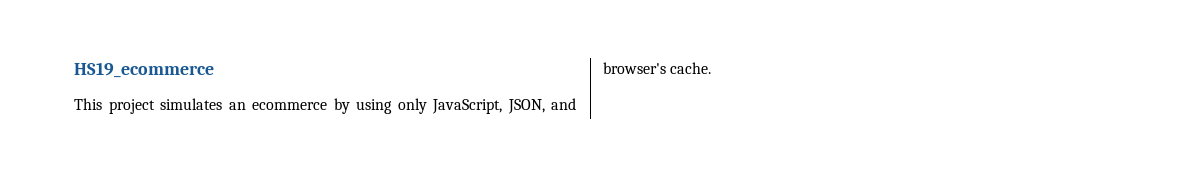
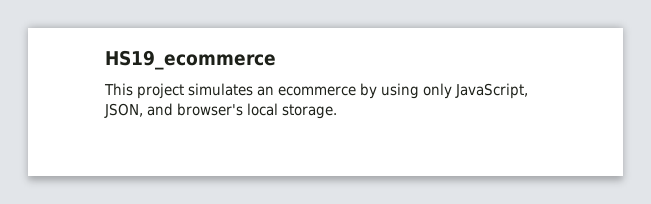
- This project simulates an ecommerce by using only JavaScript, JSON, and browser's cache.
+ This project simulates an ecommerce by using only JavaScript, JSON, and browser's local storage.

